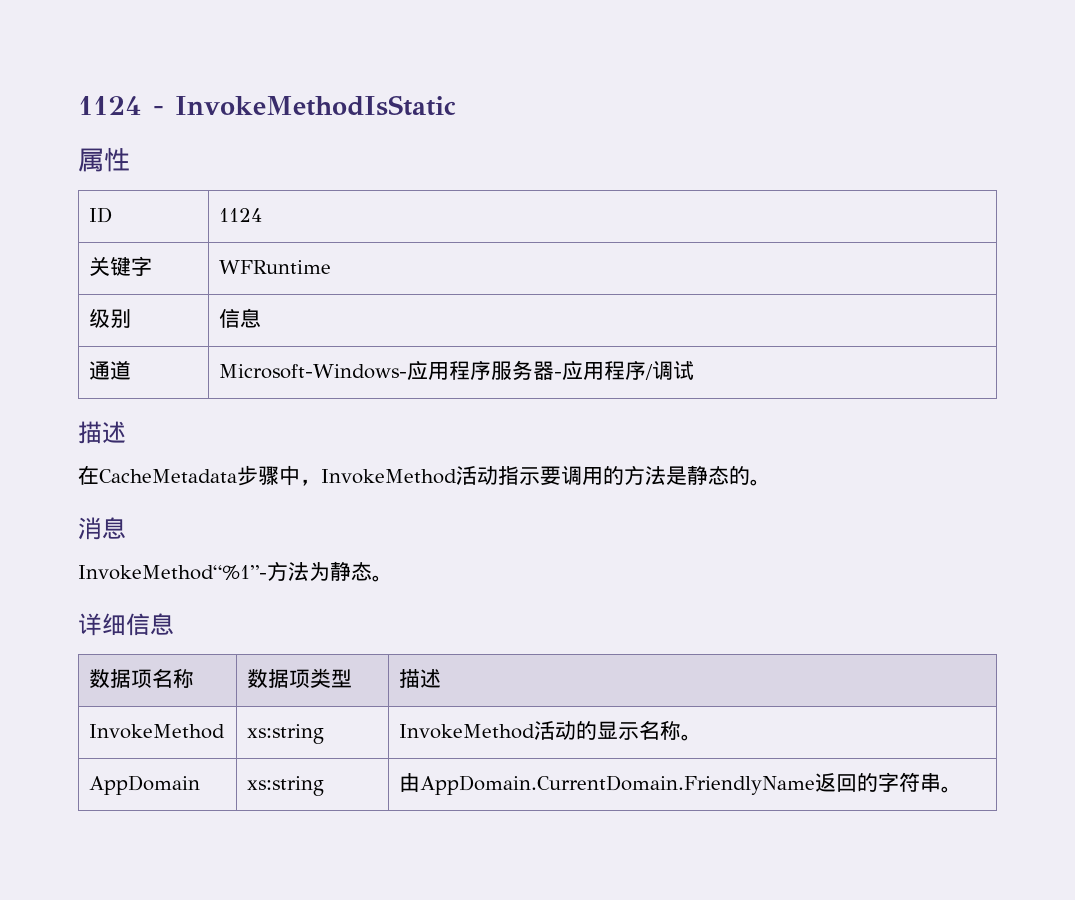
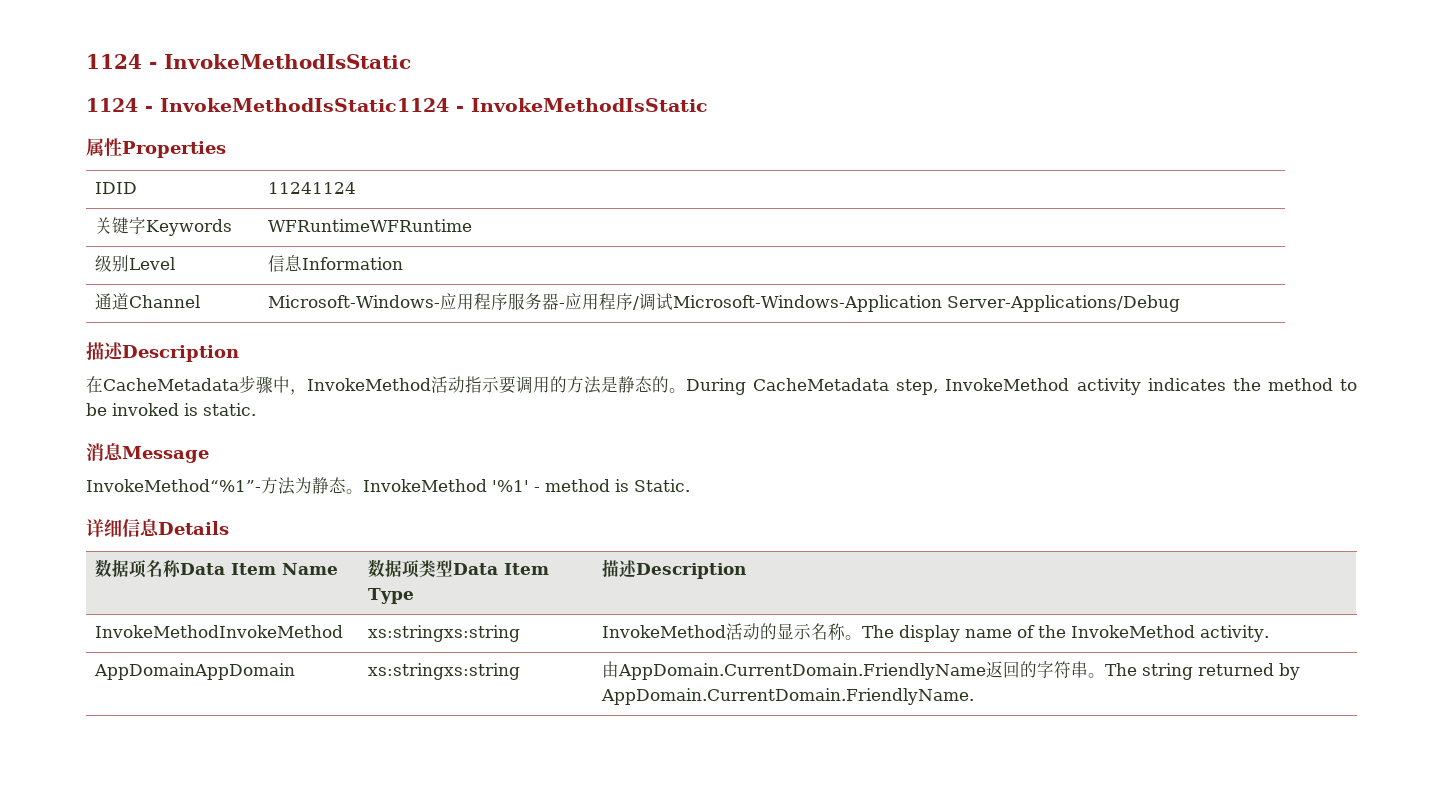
- 属性
- ID | 1124
+ 1124 - InvokeMethodIsStatic1124 - InvokeMethodIsStatic
+ 属性Properties
+ IDID | 11241124
- 关键字 | WFRuntime
+ 关键字Keywords | WFRuntimeWFRuntime
- 级别 | 信息
+ 级别Level | 信息Information
- 通道 | Microsoft-Windows-应用程序服务器-应用程序/调试
- 描述
+ 通道Channel | Microsoft-Windows-应用程序服务器-应用程序/调试Microsoft-Windows-Application Server-Applications/Debug
+ 描述Description
+ During CacheMetadata step, InvokeMethod activity indicates the method to be invoked is static.
- 消息
+ 消息Message
+ InvokeMethod '%1' - method is Static.
- 详细信息
+ 详细信息Details
- 数据项名称 | 数据项类型 | 描述
- InvokeMethod | xs:string | InvokeMethod活动的显示名称。
- AppDomain | xs:string | 由AppDomain.CurrentDomain.FriendlyName返回的字符串。
+ 数据项名称Data Item Name | 数据项类型Data Item Type | 描述Description
+ InvokeMethodInvokeMethod | xs:stringxs:string | InvokeMethod活动的显示名称。The display name of the InvokeMethod activity.
+ AppDomainAppDomain | xs:stringxs:string | 由AppDomain.CurrentDomain.FriendlyName返回的字符串。The string returned by AppDomain.CurrentDomain.FriendlyName.

